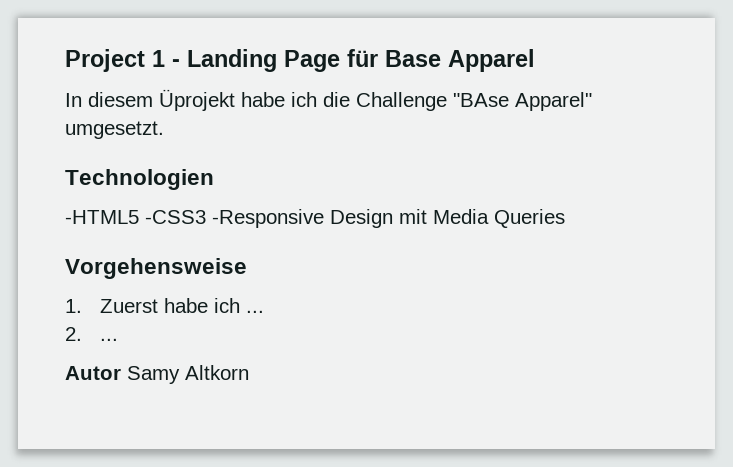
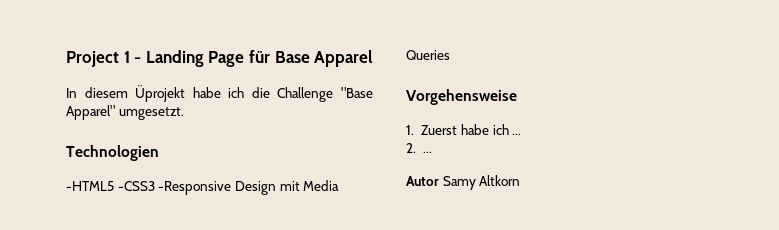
- In diesem Üprojekt habe ich die Challenge "BAse Apparel" umgesetzt.
+ In diesem Üprojekt habe ich die Challenge "Base Apparel" umgesetzt.

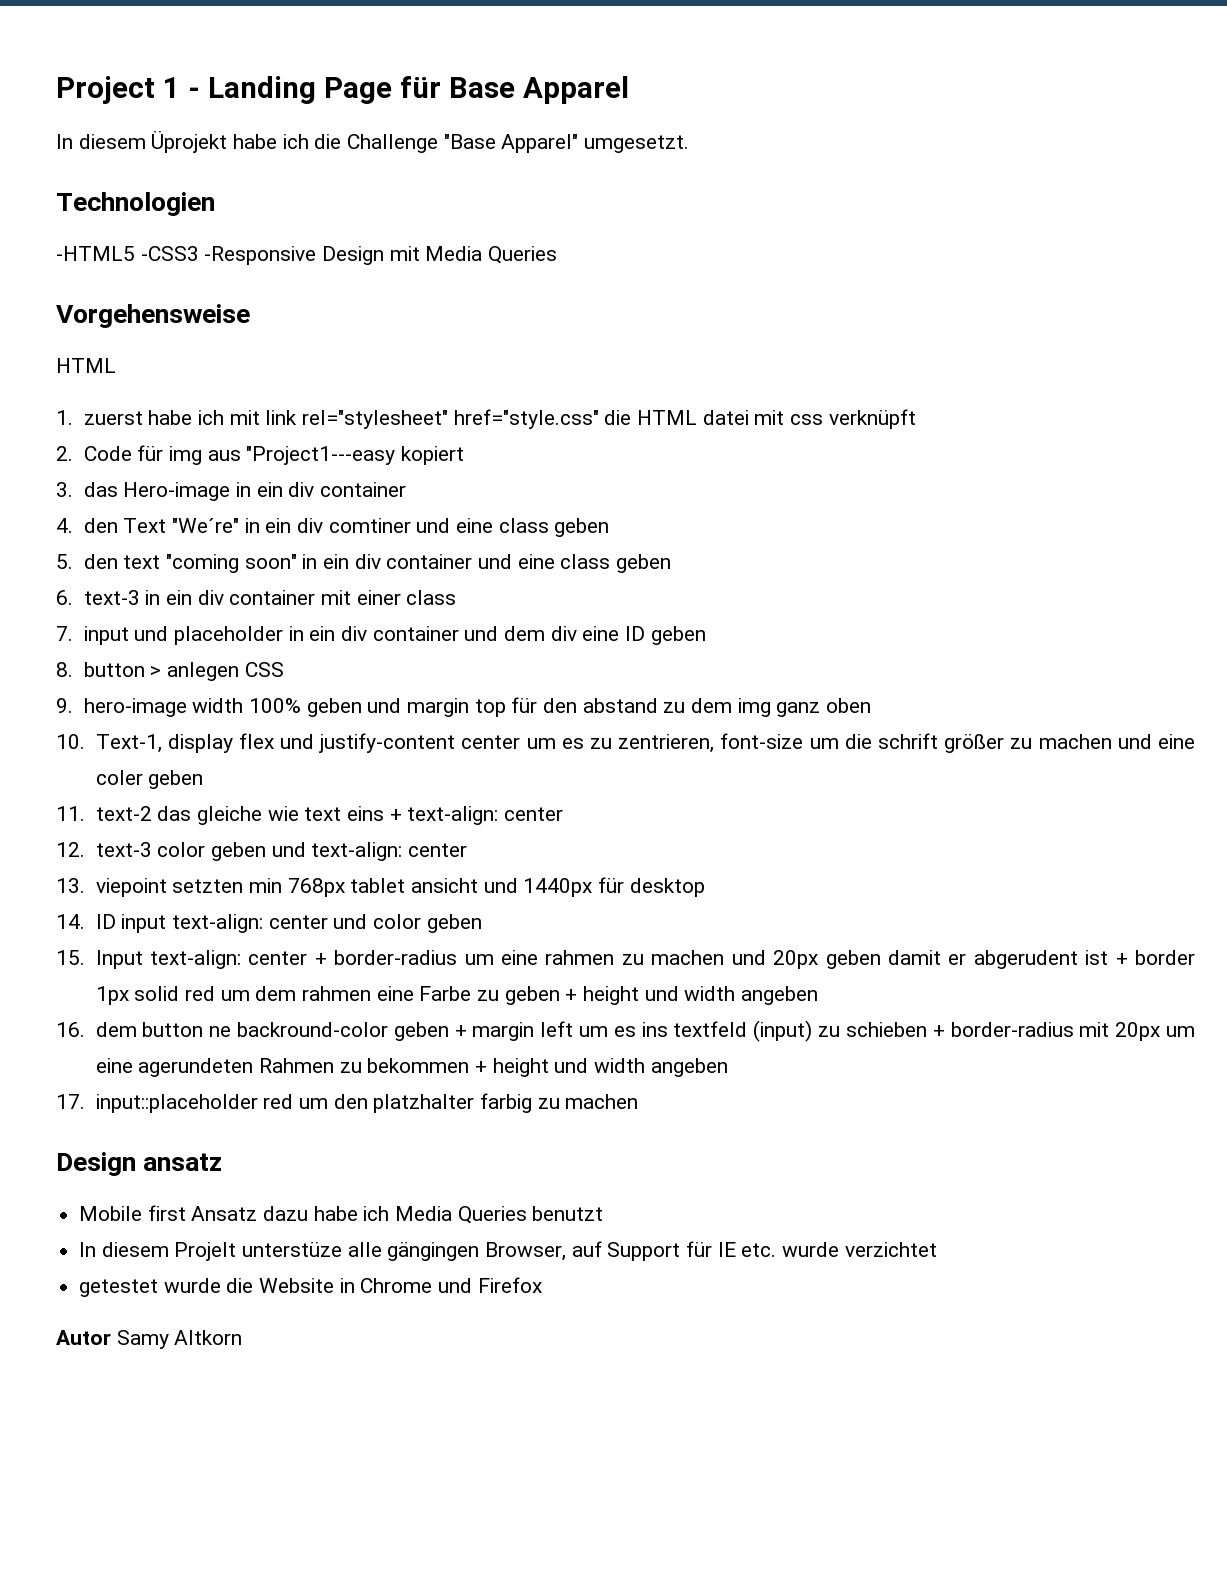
  Vorgehensweise
+ HTML
- 1. Zuerst habe ich ...
- 2. ...
+ 1. zuerst habe ich mit link rel="stylesheet" href="style.css" die HTML datei mit css verknüpft
+ 2. Code für img aus "Project1---easy kopiert
+ 3. das Hero-image in ein div container
+ 4. den Text "We´re" in ein div comtiner und eine class geben
+ 5. den text "coming soon" in ein div container und eine class geben
+ 6. text-3 in ein div container mit einer class
+ 7. input und placeholder in ein div container und dem div eine ID geben
+ 8. button > anlegen CSS
+ 9. hero-image width 100% geben und margin top für den abstand zu dem img ganz oben
+ 10. Text-1, display flex und justify-content center um es zu zentrieren, font-size um die schrift größer zu machen und eine coler geben
+ 11. text-2 das gleiche wie text eins + text-align: center
+ 12. text-3 color geben und text-align: center
+ 13. viepoint setzten min 768px tablet ansicht und 1440px für desktop
+ 14. ID input text-align: center und color geben
+ 15. Input text-align: center + border-radius um eine rahmen zu machen und 20px geben damit er abgerudent ist + border 1px solid red um dem rahmen eine Farbe zu geben + height und width angeben
+ 16. dem button ne backround-color geben + margin left um es ins textfeld (input) zu schieben + border-radius mit 20px um eine agerundeten Rahmen zu bekommen + height und width angeben
+ 17. input::placeholder red um den platzhalter farbig zu machen
+ Design ansatz
+ Mobile first Ansatz dazu habe ich Media Queries benutzt
+ In diesem Projelt unterstüze alle gängingen Browser, auf Support für IE etc. wurde verzichtet
+ getestet wurde die Website in Chrome und Firefox

